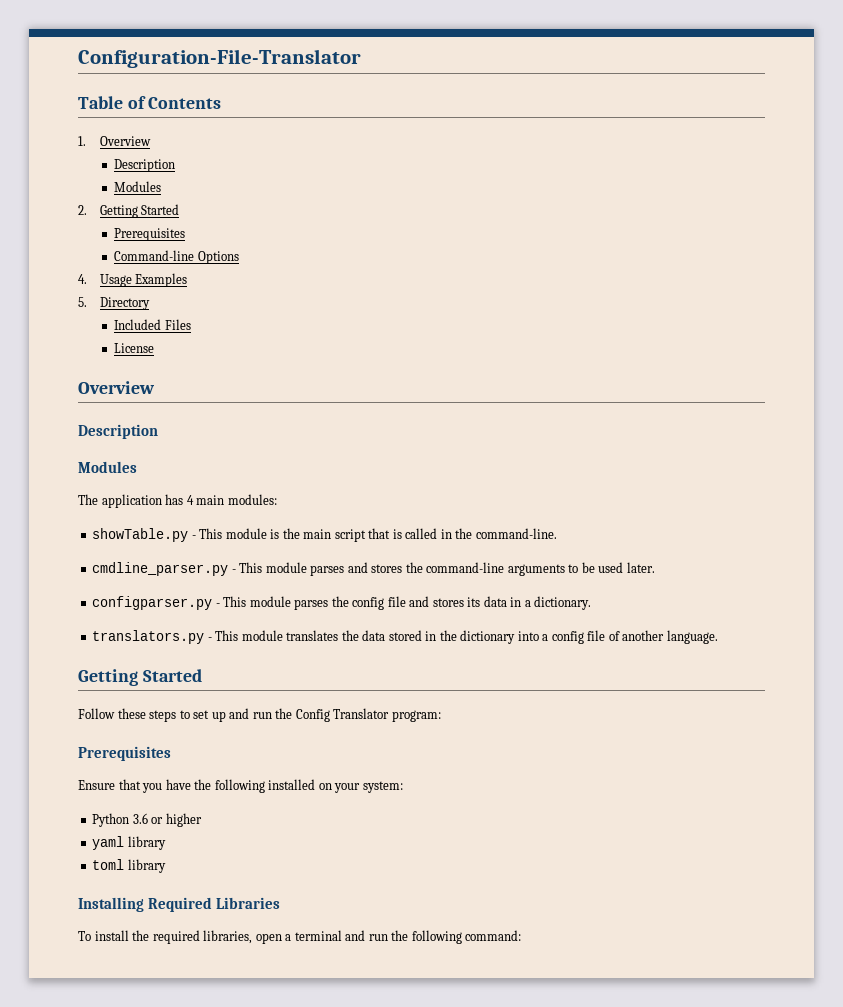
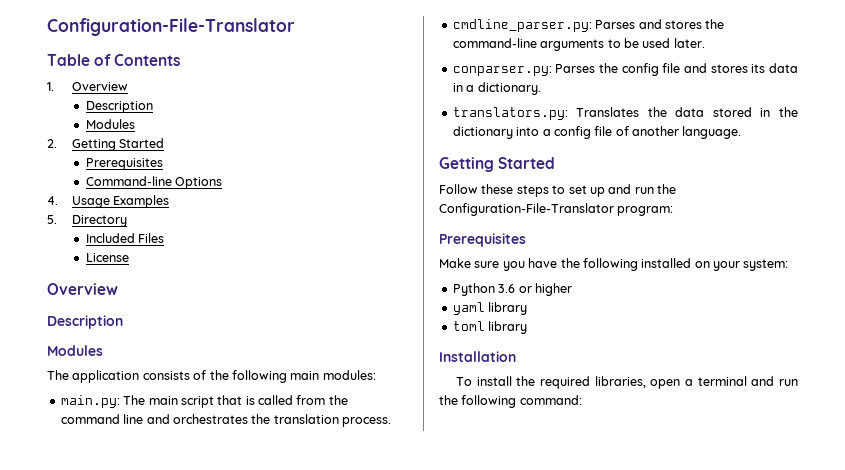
- The application has 4 main modules:
- showTable.py - This module is the main script that is called in the command-line.
- cmdline_parser.py - This module parses and stores the command-line arguments to be used later.
+ The application consists of the following main modules:
+ main.py: The main script that is called from the command line and orchestrates the translation process.
+ cmdline_parser.py: Parses and stores the command-line arguments to be used later.
- configparser.py - This module parses the config file and stores its data in a dictionary.
+ conparser.py: Parses the config file and stores its data in a dictionary.
- translators.py - This module translates the data stored in the dictionary into a config file of another language.
+ translators.py: Translates the data stored in the dictionary into a config file of another language.
- Follow these steps to set up and run the Config Translator program:
+ Follow these steps to set up and run the Configuration-File-Translator program:
- Ensure that you have the following installed on your system:
+ Make sure you have the following installed on your system:
- Installing Required Libraries
+ Installation

